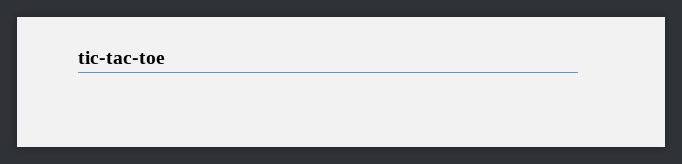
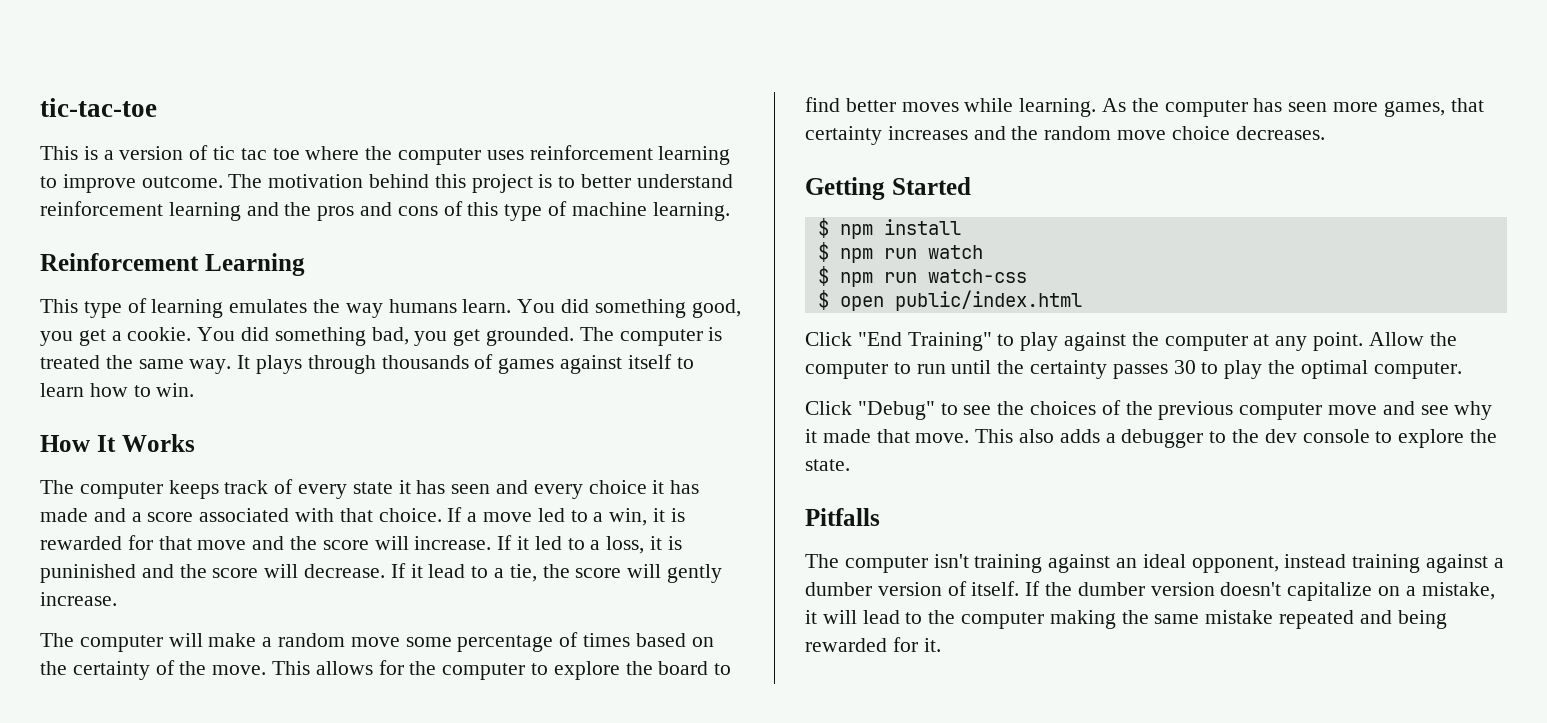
+ This is a version of tic tac toe where the computer uses reinforcement learning to improve outcome. The motivation behind this project is to better understand reinforcement learning and the pros and cons of this type of machine learning.
+ Reinforcement Learning
+ This type of learning emulates the way humans learn. You did something good, you get a cookie. You did something bad, you get grounded. The computer is treated the same way. It plays through thousands of games against itself to learn how to win.
+ How It Works
+ The computer keeps track of every state it has seen and every choice it has made and a score associated with that choice. If a move led to a win, it is rewarded for that move and the score will increase. If it led to a loss, it is puninished and the score will decrease. If it lead to a tie, the score will gently increase.
+ The computer will make a random move some percentage of times based on the certainty of the move. This allows for the computer to explore the board to find better moves while learning. As the computer has seen more games, that certainty increases and the random move choice decreases.
+ Getting Started
+ $ npm install
+ $ npm run watch
+ $ npm run watch-css
+ $ open public/index.html
+ Click "End Training" to play against the computer at any point. Allow the computer to run until the certainty passes 30 to play the optimal computer.
+ Click "Debug" to see the choices of the previous computer move and see why it made that move. This also adds a debugger to the dev console to explore the state.
+ Pitfalls
+ The computer isn't training against an ideal opponent, instead training against a dumber version of itself. If the dumber version doesn't capitalize on a mistake, it will lead to the computer making the same mistake repeated and being rewarded for it.

